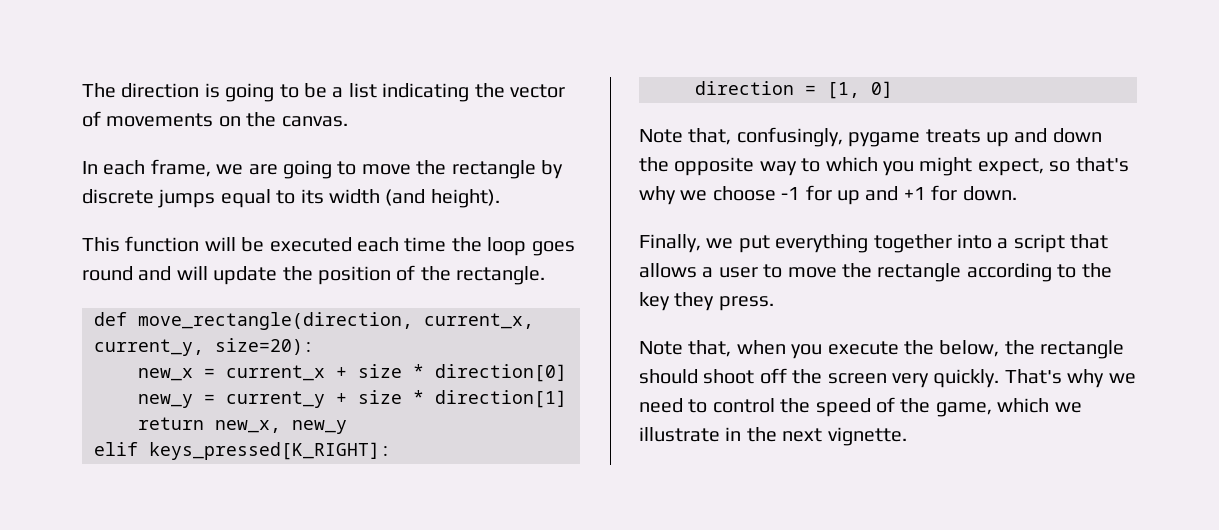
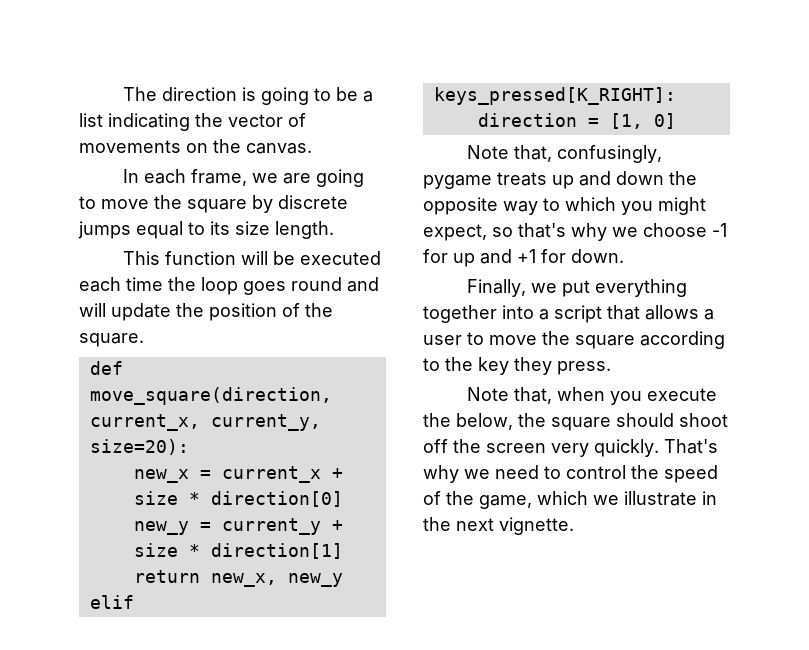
- In each frame, we are going to move the rectangle by discrete jumps equal to its width (and height).
+ In each frame, we are going to move the square by discrete jumps equal to its size length.
- This function will be executed each time the loop goes round and will update the position of the rectangle.
+ This function will be executed each time the loop goes round and will update the position of the square.
- def move_rectangle(direction, current_x, current_y, size=20):
+ def move_square(direction, current_x, current_y, size=20):
- Finally, we put everything together into a script that allows a user to move the rectangle according to the key they press.
+ Finally, we put everything together into a script that allows a user to move the square according to the key they press.
- Note that, when you execute the below, the rectangle should shoot off the screen very quickly.
+ Note that, when you execute the below, the square should shoot off the screen very quickly.

